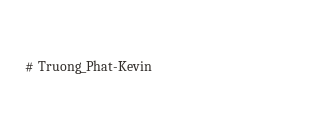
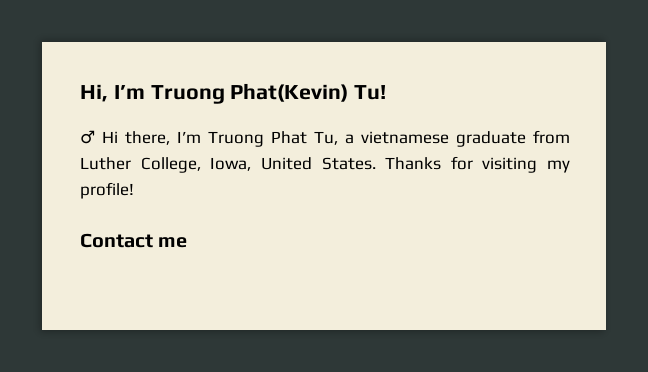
- # Truong_Phat-Kevin
+ Hi, I’m Truong Phat(Kevin) Tu!
+ ♂ Hi there, I’m Truong Phat Tu, a vietnamese graduate from Luther College, Iowa, United States. Thanks for visiting my profile!
+ Contact me

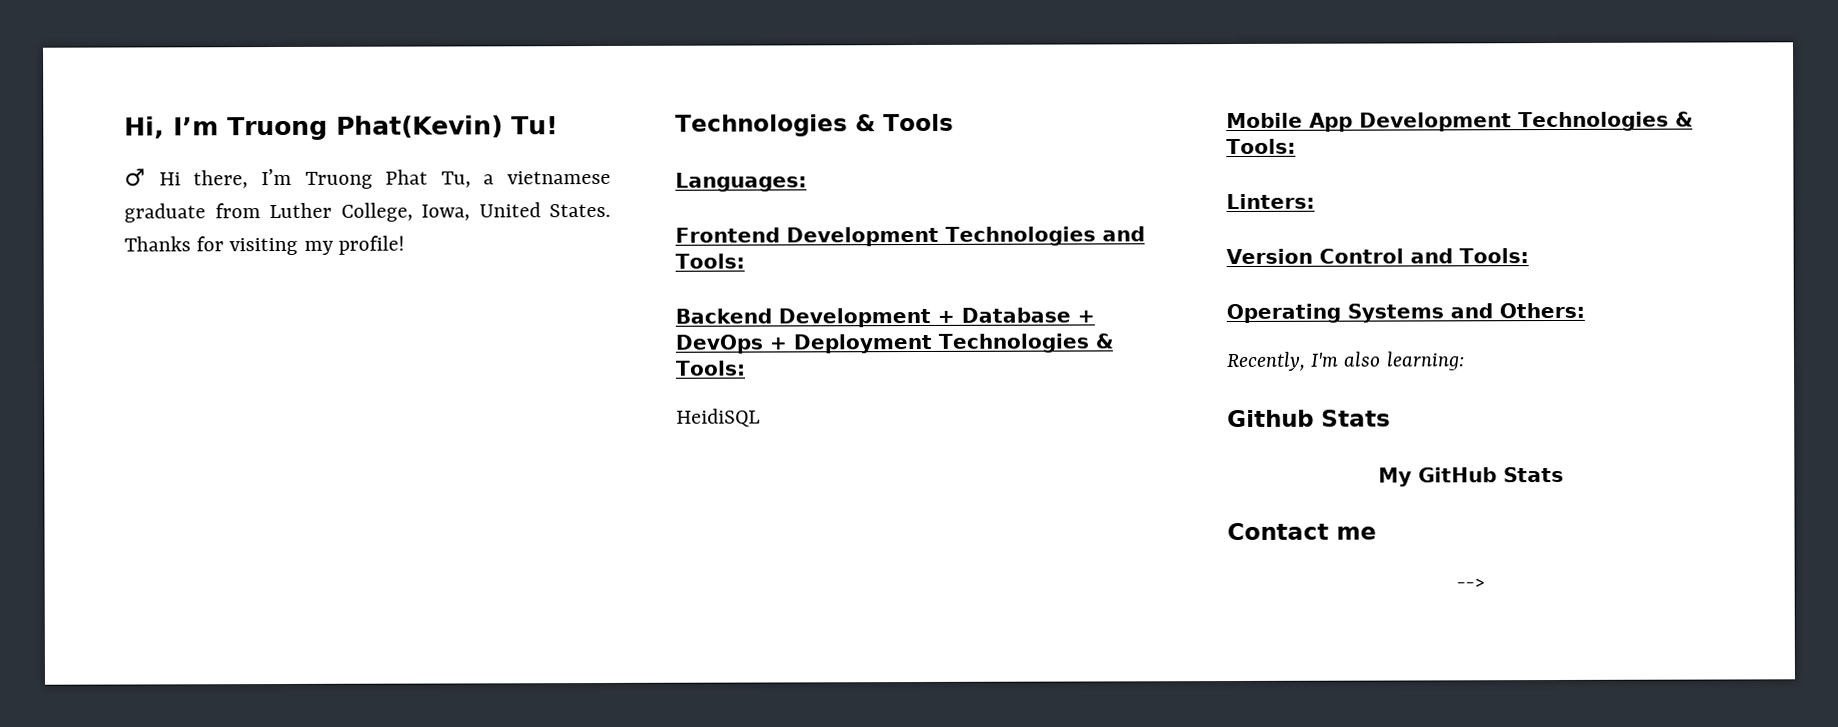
+ Technologies & Tools
+ Languages:
+ Frontend Development Technologies and Tools:
+ Backend Development + Database + DevOps + Deployment Technologies & Tools:
+ HeidiSQL
+ Mobile App Development Technologies & Tools:
+ Linters:
+ Version Control and Tools:
+ Operating Systems and Others:
+ Recently, I'm also learning:
+ Github Stats
+ My GitHub Stats
+ -->

